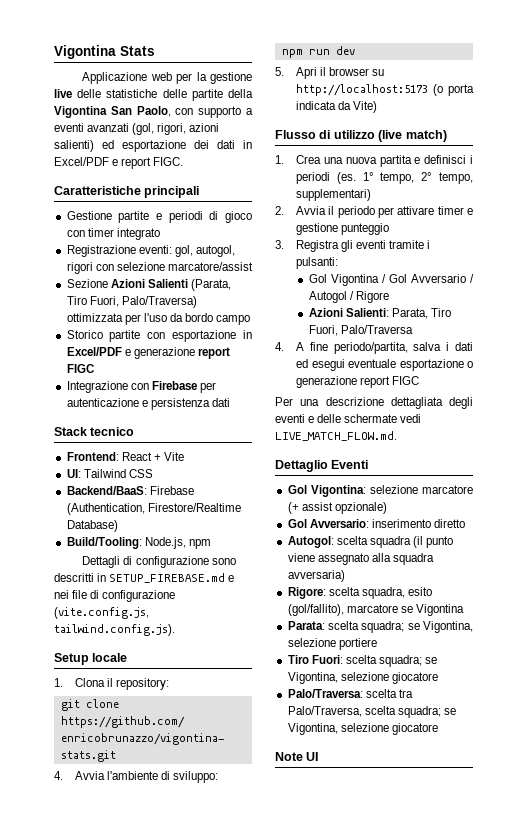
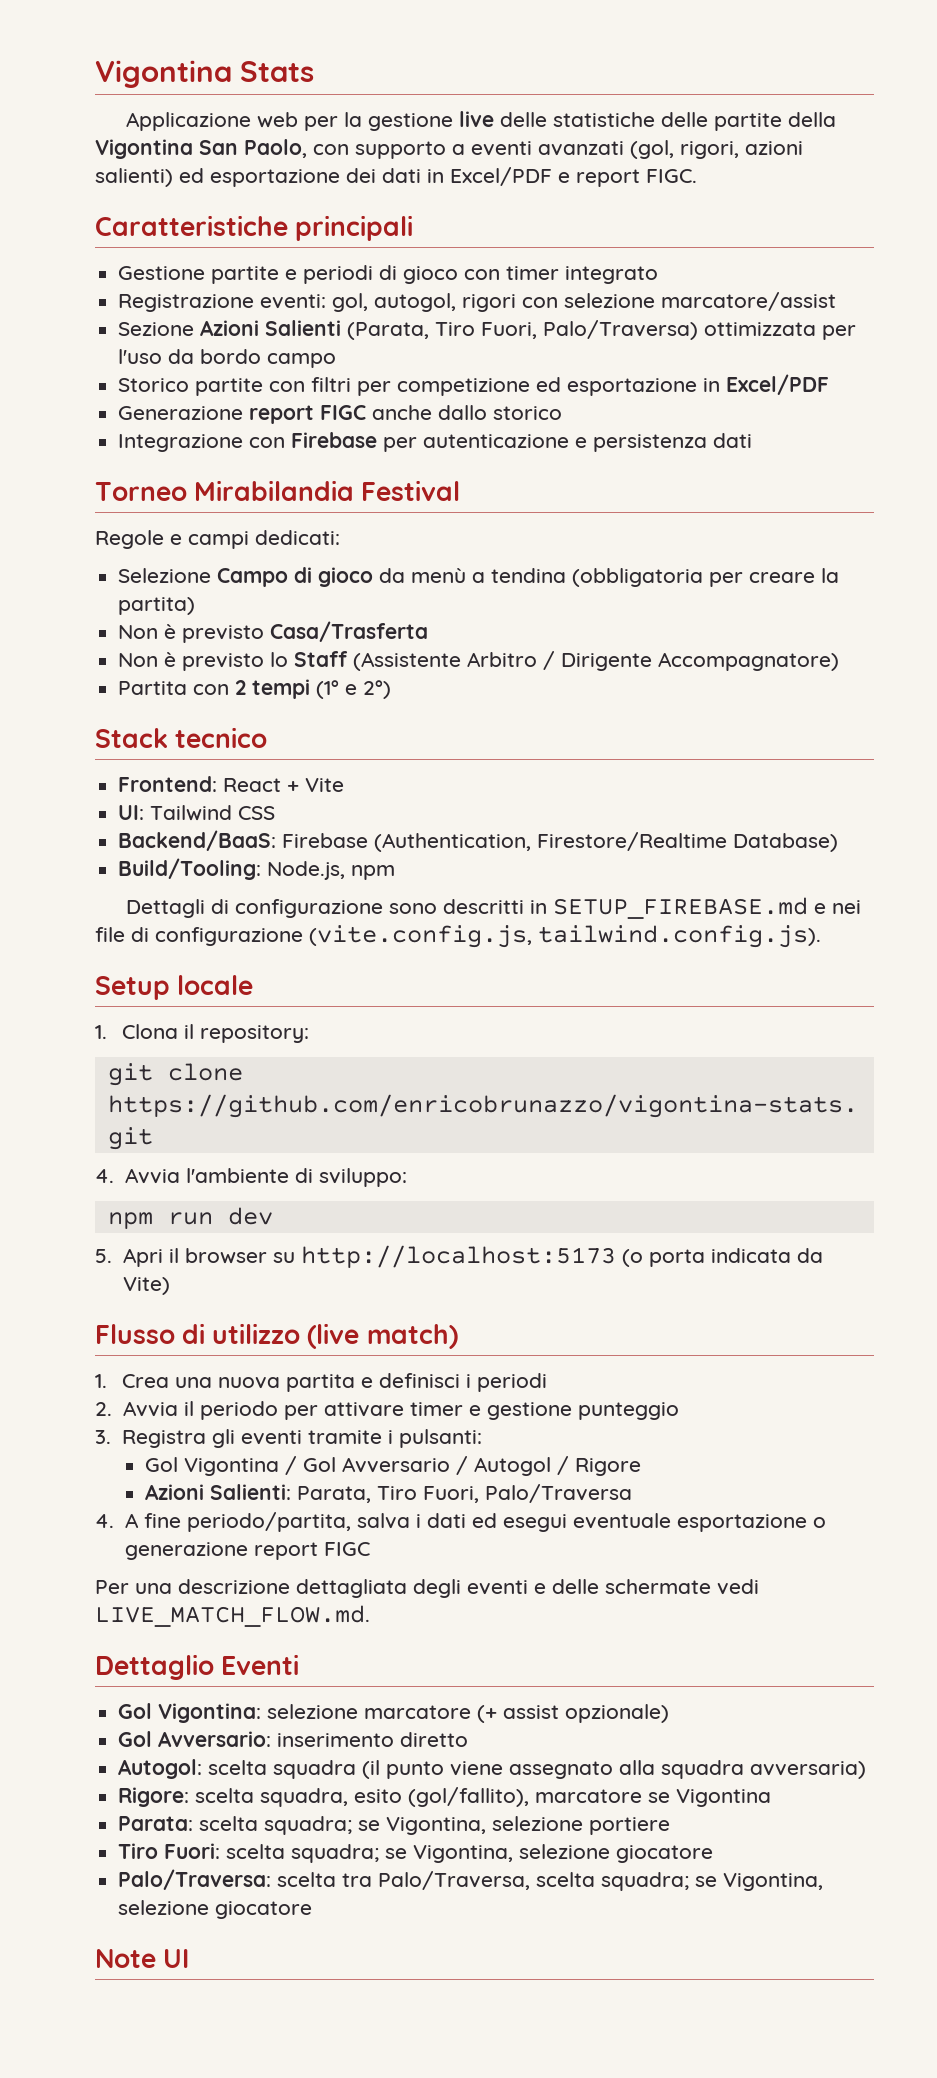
- Storico partite con esportazione in Excel/PDF e generazione report FIGC
+ Storico partite con filtri per competizione ed esportazione in Excel/PDF
+ Generazione report FIGC anche dallo storico
+ Torneo Mirabilandia Festival
+ Regole e campi dedicati:
+ Selezione Campo di gioco da menù a tendina (obbligatoria per creare la partita)
+ Non è previsto Casa/Trasferta
+ Non è previsto lo Staff (Assistente Arbitro / Dirigente Accompagnatore)
+ Partita con 2 tempi (1° e 2°)
- 1. Crea una nuova partita e definisci i periodi (es. 1° tempo, 2° tempo, supplementari)
+ 1. Crea una nuova partita e definisci i periodi

